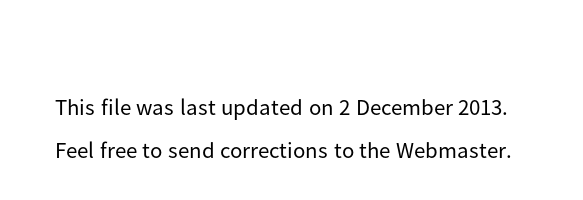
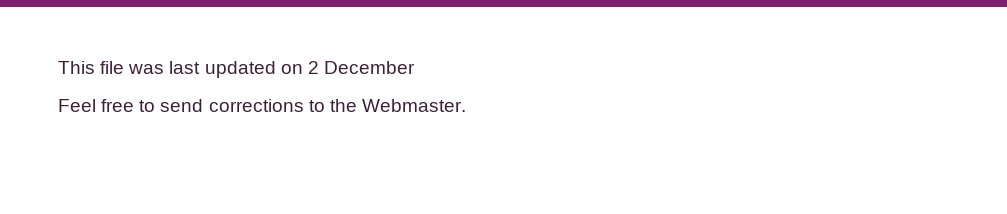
- This file was last updated on 2 December 2013.
+ This file was last updated on 2 December

